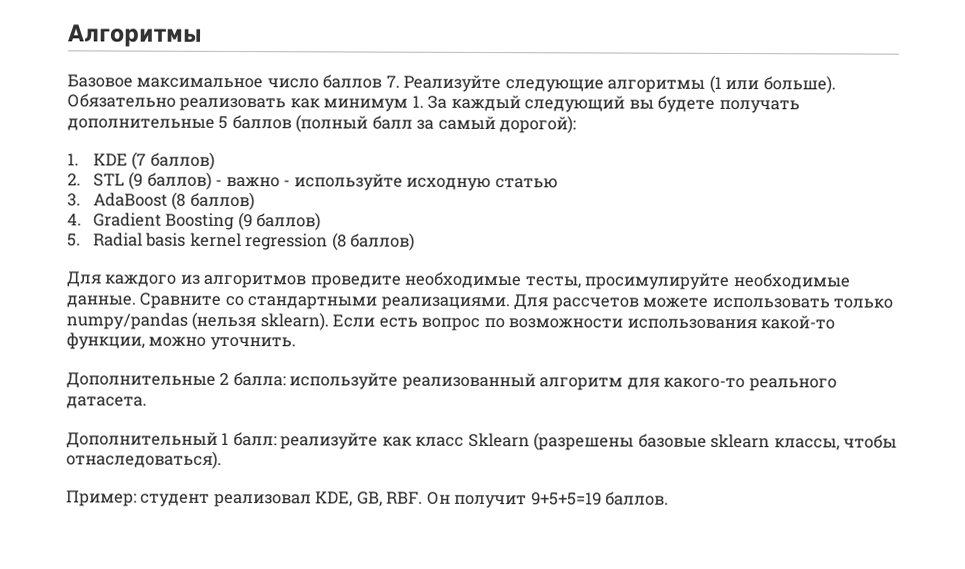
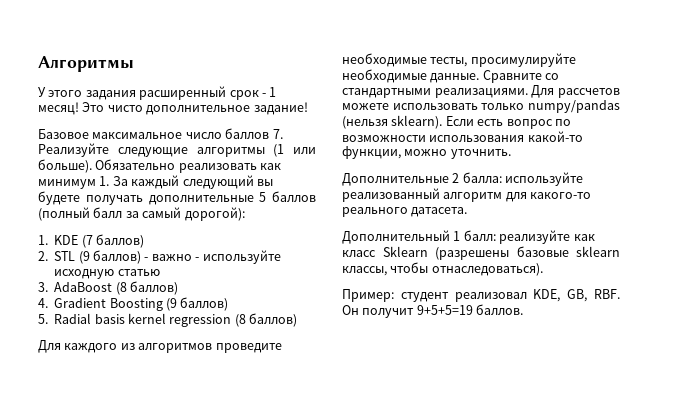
+ У этого задания расширенный срок - 1 месяц! Это чисто дополнительное задание!

